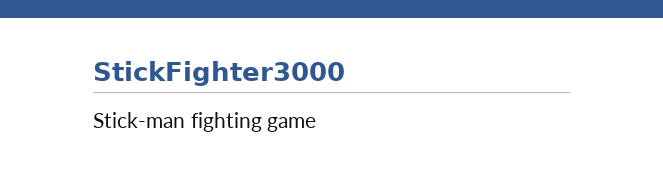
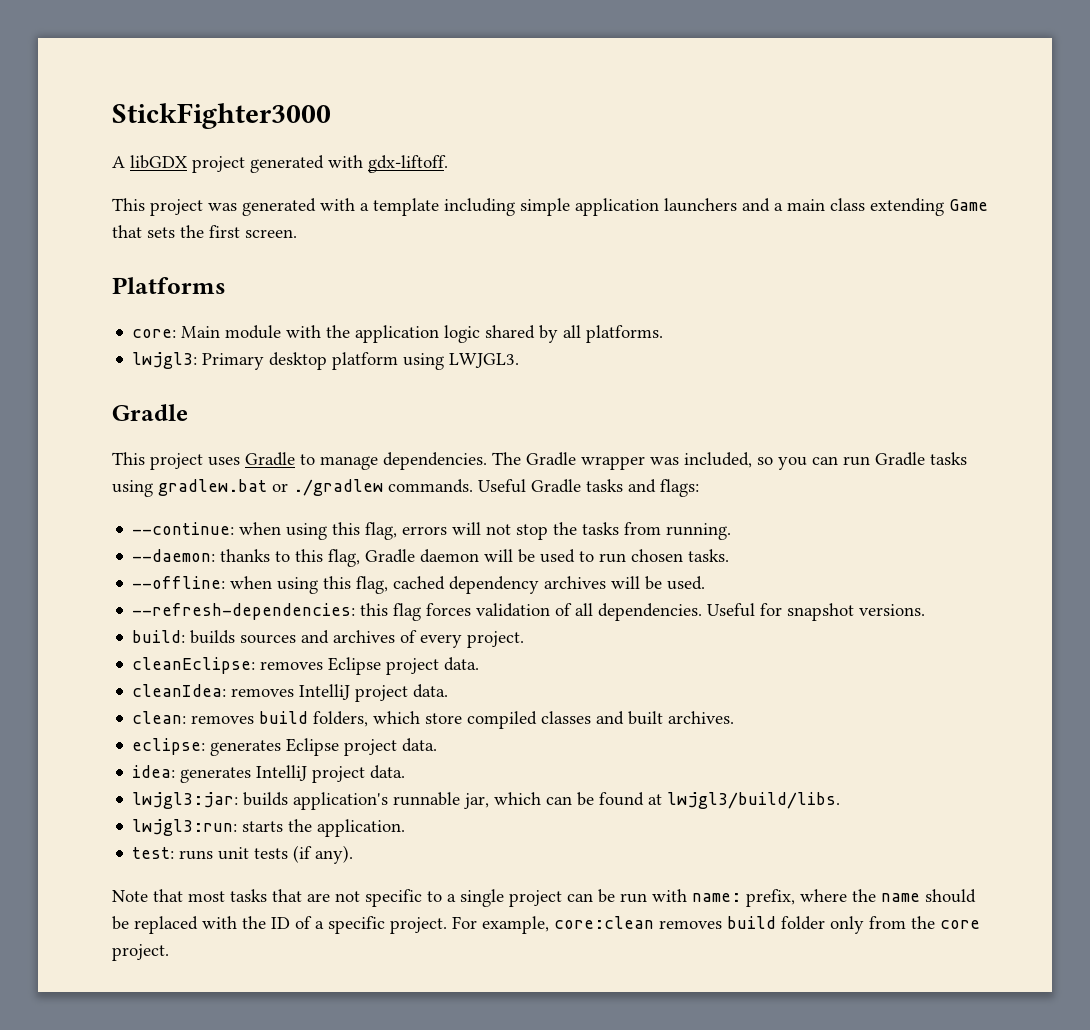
- Stick-man fighting game
+ A libGDX project generated with gdx-liftoff.
+ This project was generated with a template including simple application launchers and a main class extending Game that sets the first screen.
+ Platforms
+ core: Main module with the application logic shared by all platforms.
+ lwjgl3: Primary desktop platform using LWJGL3.
+ Gradle
+ This project uses Gradle to manage dependencies. The Gradle wrapper was included, so you can run Gradle tasks using gradlew.bat or ./gradlew commands. Useful Gradle tasks and flags:
+ --continue: when using this flag, errors will not stop the tasks from running.
+ --daemon: thanks to this flag, Gradle daemon will be used to run chosen tasks.
+ --offline: when using this flag, cached dependency archives will be used.
+ --refresh-dependencies: this flag forces validation of all dependencies. Useful for snapshot versions.
+ build: builds sources and archives of every project.
+ cleanEclipse: removes Eclipse project data.
+ cleanIdea: removes IntelliJ project data.
+ clean: removes build folders, which store compiled classes and built archives.
+ eclipse: generates Eclipse project data.
+ idea: generates IntelliJ project data.
+ lwjgl3:jar: builds application's runnable jar, which can be found at lwjgl3/build/libs.
+ lwjgl3:run: starts the application.
+ test: runs unit tests (if any).
+ Note that most tasks that are not specific to a single project can be run with name: prefix, where the name should be replaced with the ID of a specific project. For example, core:clean removes build folder only from the core project.

